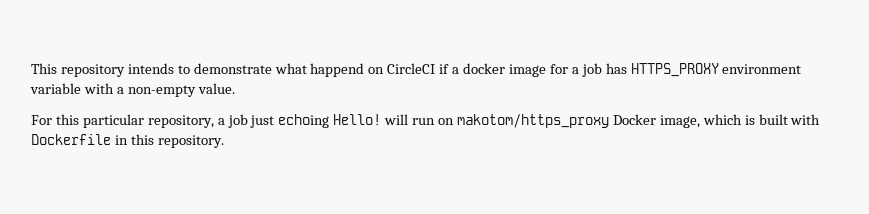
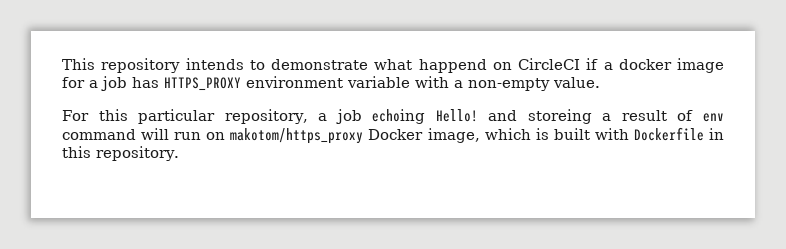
- For this particular repository, a job just echoing Hello! will run on makotom/https_proxy Docker image, which is built with Dockerfile in this repository.
+ For this particular repository, a job echoing Hello! and storeing a result of env command will run on makotom/https_proxy Docker image, which is built with Dockerfile in this repository.

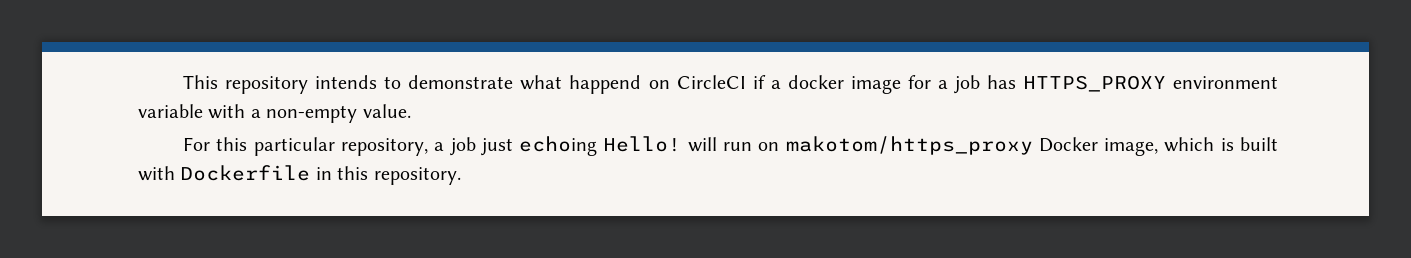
- For this particular repository, a job echoing Hello! and storeing a result of env command will run on makotom/https_proxy Docker image, which is built with Dockerfile in this repository.
+ For this particular repository, a job just echoing Hello! will run on makotom/https_proxy Docker image, which is built with Dockerfile in this repository.

